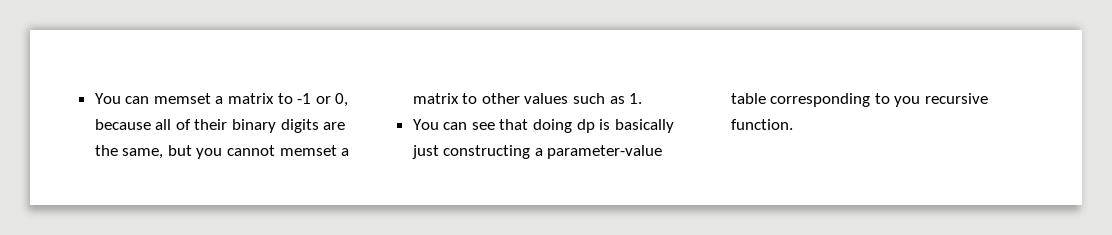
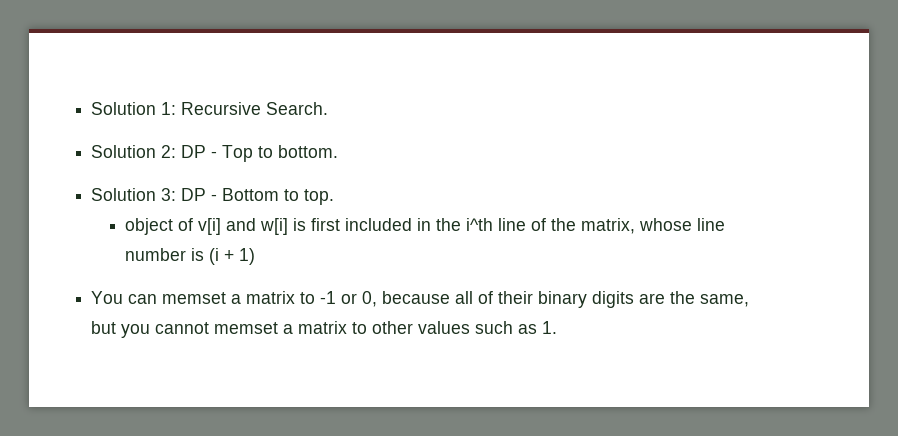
+ Solution 1: Recursive Search.
+ Solution 2: DP - Top to bottom.
+ Solution 3: DP - Bottom to top.
+ object of v[i] and w[i] is first included in the i^th line of the matrix, whose line number is (i + 1)
- You can see that doing dp is basically just constructing a parameter-value table corresponding to you recursive function.

